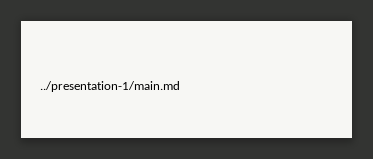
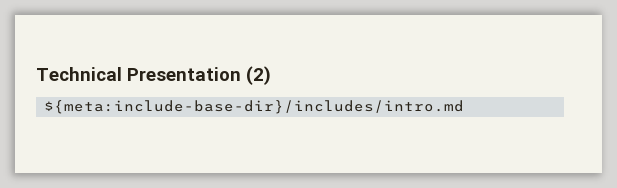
- ../presentation-1/main.md
+ Technical Presentation (2)
+ ${meta:include-base-dir}/includes/intro.md

